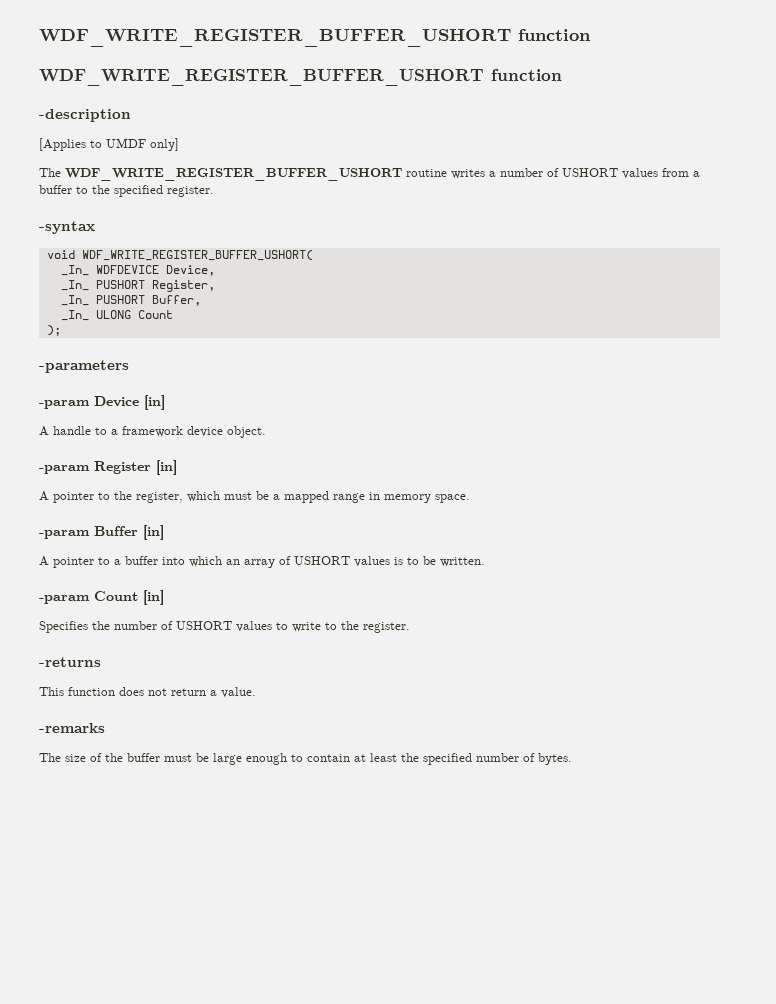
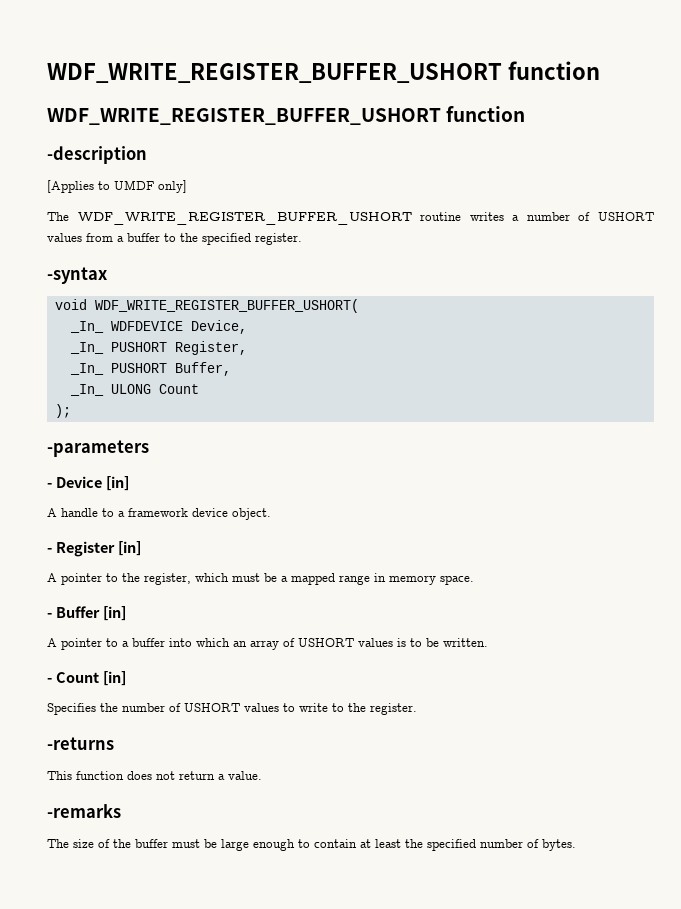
- -param Device [in]
+ - Device [in]
- -param Register [in]
+ - Register [in]
- -param Buffer [in]
+ - Buffer [in]
- -param Count [in]
+ - Count [in]

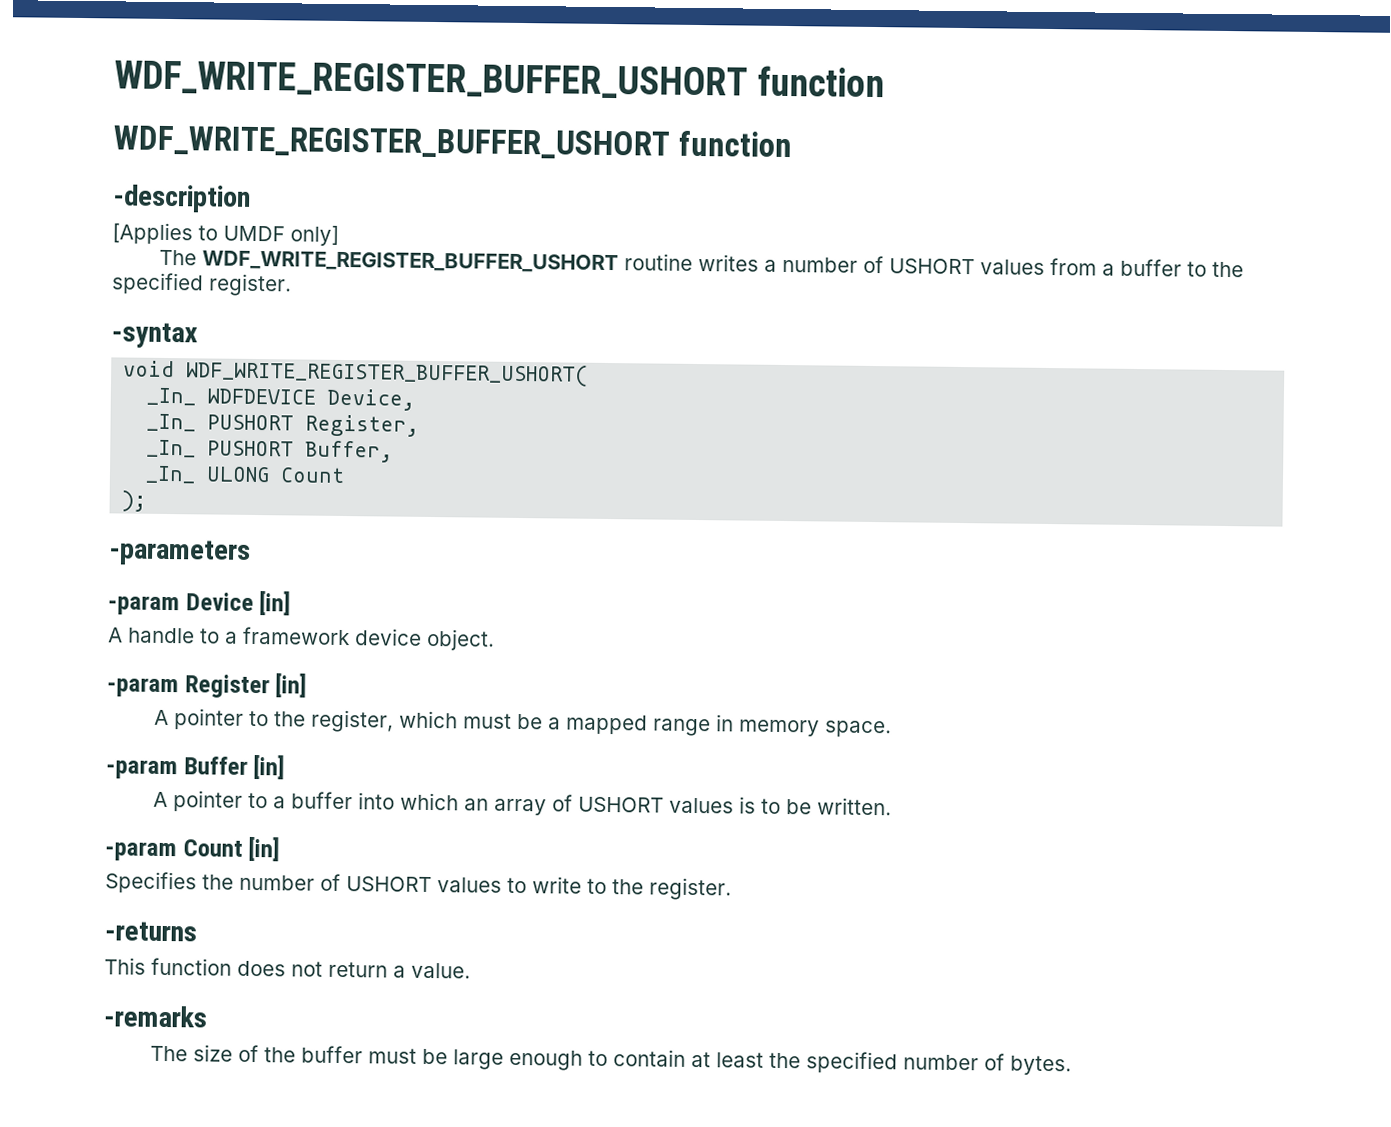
- - Device [in]
+ -param Device [in]
- - Register [in]
+ -param Register [in]
- - Buffer [in]
+ -param Buffer [in]
- - Count [in]
+ -param Count [in]

